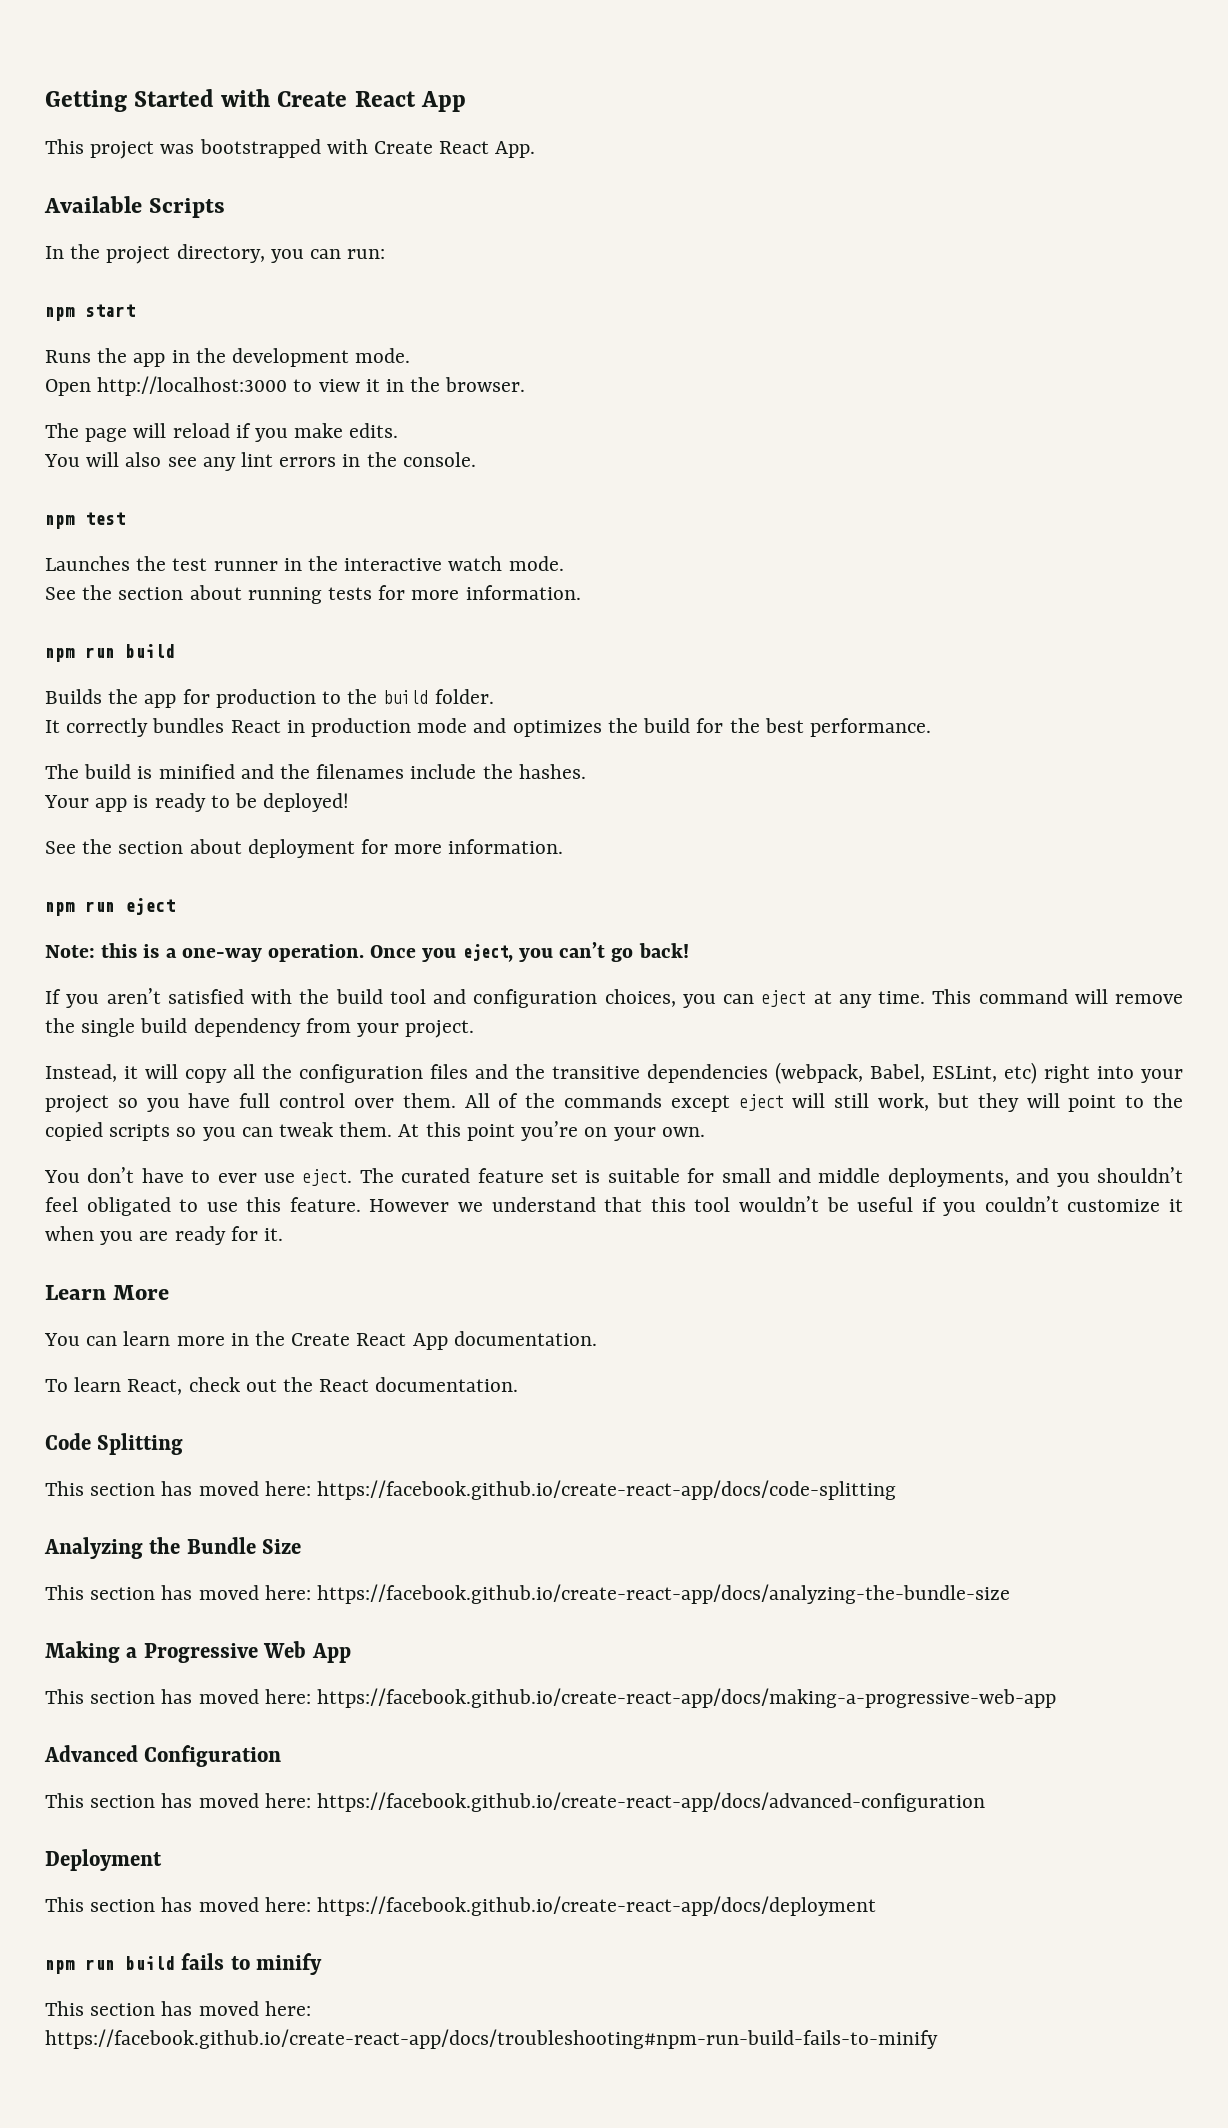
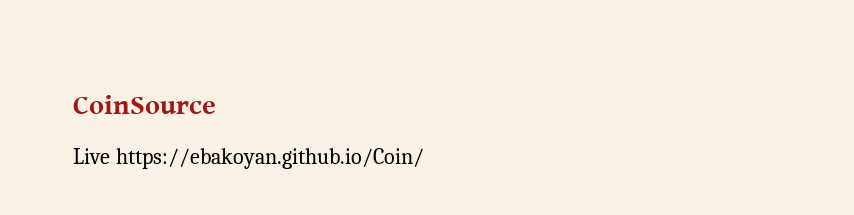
- Getting Started with Create React App
- This project was bootstrapped with Create React App.
- Available Scripts
- In the project directory, you can run:
- npm start
- Runs the app in the development mode.
- Open http://localhost:3000 to view it in the browser.
- The page will reload if you make edits.
- You will also see any lint errors in the console.
- npm test
- Launches the test runner in the interactive watch mode.
- See the section about running tests for more information.
- npm run build
- Builds the app for production to the build folder.
- It correctly bundles React in production mode and optimizes the build for the best performance.
- The build is minified and the filenames include the hashes.
- Your app is ready to be deployed!
- See the section about deployment for more information.
- npm run eject
- Note: this is a one-way operation. Once you eject, you can’t go back!
- If you aren’t satisfied with the build tool and configuration choices, you can eject at any time. This command will remove the single build dependency from your project.
- Instead, it will copy all the configuration files and the transitive dependencies (webpack, Babel, ESLint, etc) right into your project so you have full control over them. All of the commands except eject will still work, but they will point to the copied scripts so you can tweak them. At this point you’re on your own.
- You don’t have to ever use eject. The curated feature set is suitable for small and middle deployments, and you shouldn’t feel obligated to use this feature. However we understand that this tool wouldn’t be useful if you couldn’t customize it when you are ready for it.
- Learn More
- You can learn more in the Create React App documentation.
- To learn React, check out the React documentation.
- Code Splitting
- This section has moved here: https://facebook.github.io/create-react-app/docs/code-splitting
- Analyzing the Bundle Size
- This section has moved here: https://facebook.github.io/create-react-app/docs/analyzing-the-bundle-size
- Making a Progressive Web App
- This section has moved here: https://facebook.github.io/create-react-app/docs/making-a-progressive-web-app
- Advanced Configuration
- This section has moved here: https://facebook.github.io/create-react-app/docs/advanced-configuration
- Deployment
- This section has moved here: https://facebook.github.io/create-react-app/docs/deployment
- npm run build fails to minify
- This section has moved here: https://facebook.github.io/create-react-app/docs/troubleshooting#npm-run-build-fails-to-minify
+ CoinSource
+ Live https://ebakoyan.github.io/Coin/

